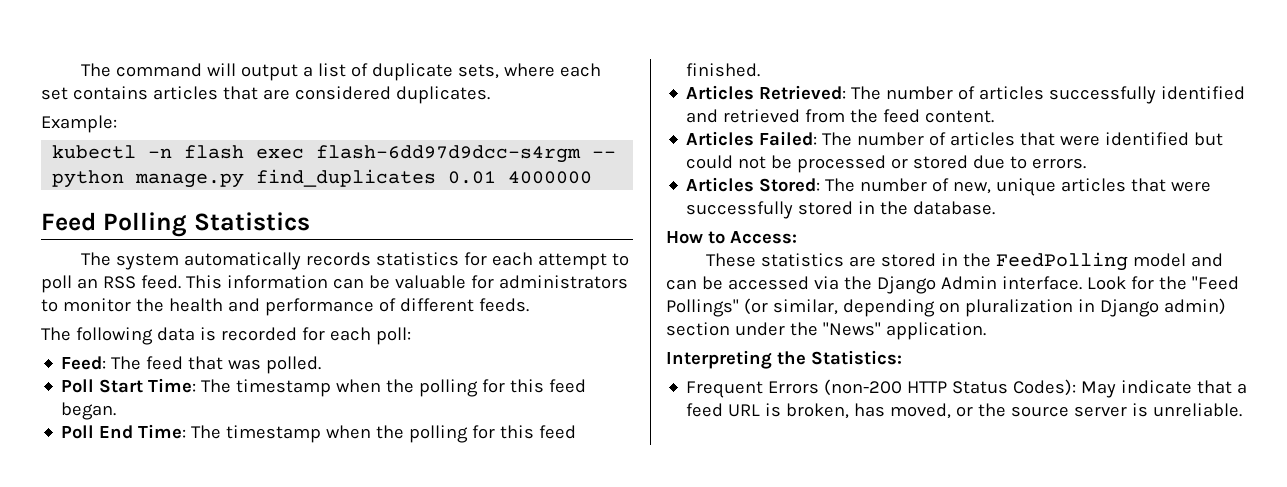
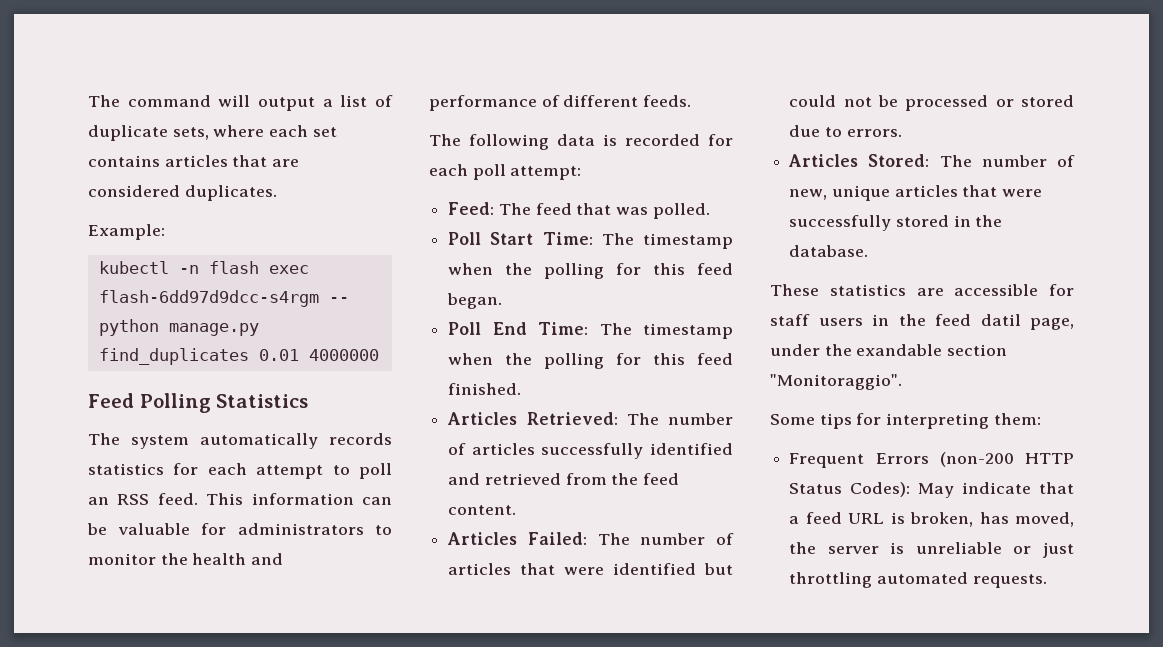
- The following data is recorded for each poll:
+ The following data is recorded for each poll attempt:
- How to Access:
- These statistics are stored in the FeedPolling model and can be accessed via the Django Admin interface. Look for the "Feed Pollings" (or similar, depending on pluralization in Django admin) section under the "News" application.
- Interpreting the Statistics:
+ These statistics are accessible for staff users in the feed datil page, under the exandable section "Monitoraggio".
+ Some tips for interpreting them:
- Frequent Errors (non-200 HTTP Status Codes): May indicate that a feed URL is broken, has moved, or the source server is unreliable.
+ Frequent Errors (non-200 HTTP Status Codes): May indicate that a feed URL is broken, has moved, the server is unreliable or just throttling automated requests.

